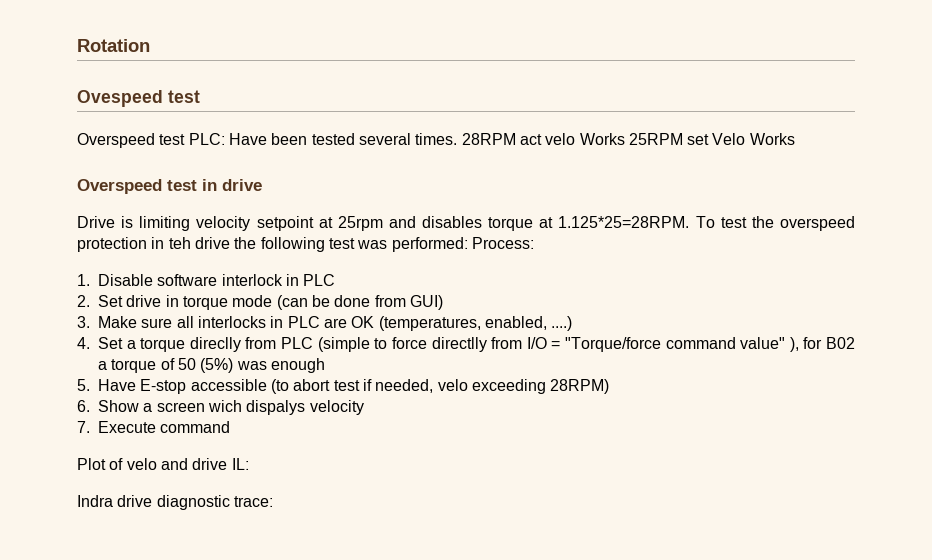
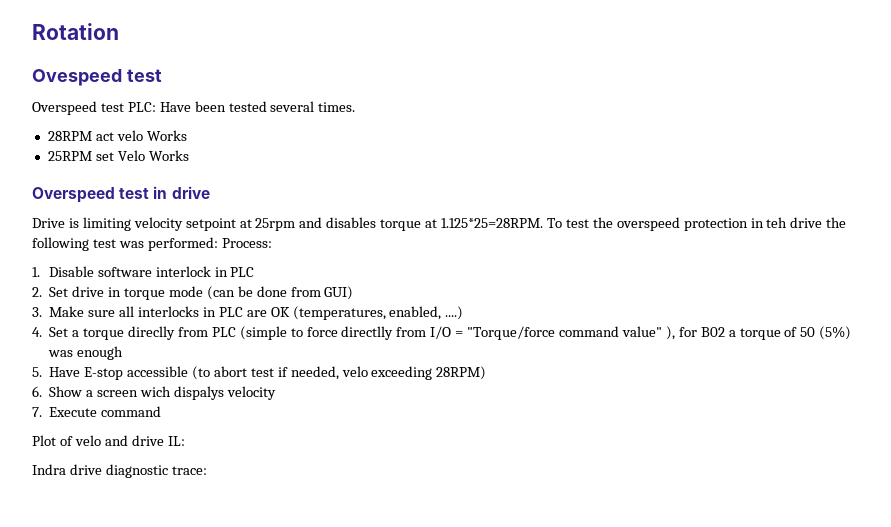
- Overspeed test PLC: Have been tested several times. 28RPM act velo Works 25RPM set Velo Works
+ Overspeed test PLC: Have been tested several times.
+ 28RPM act velo Works
+ 25RPM set Velo Works

